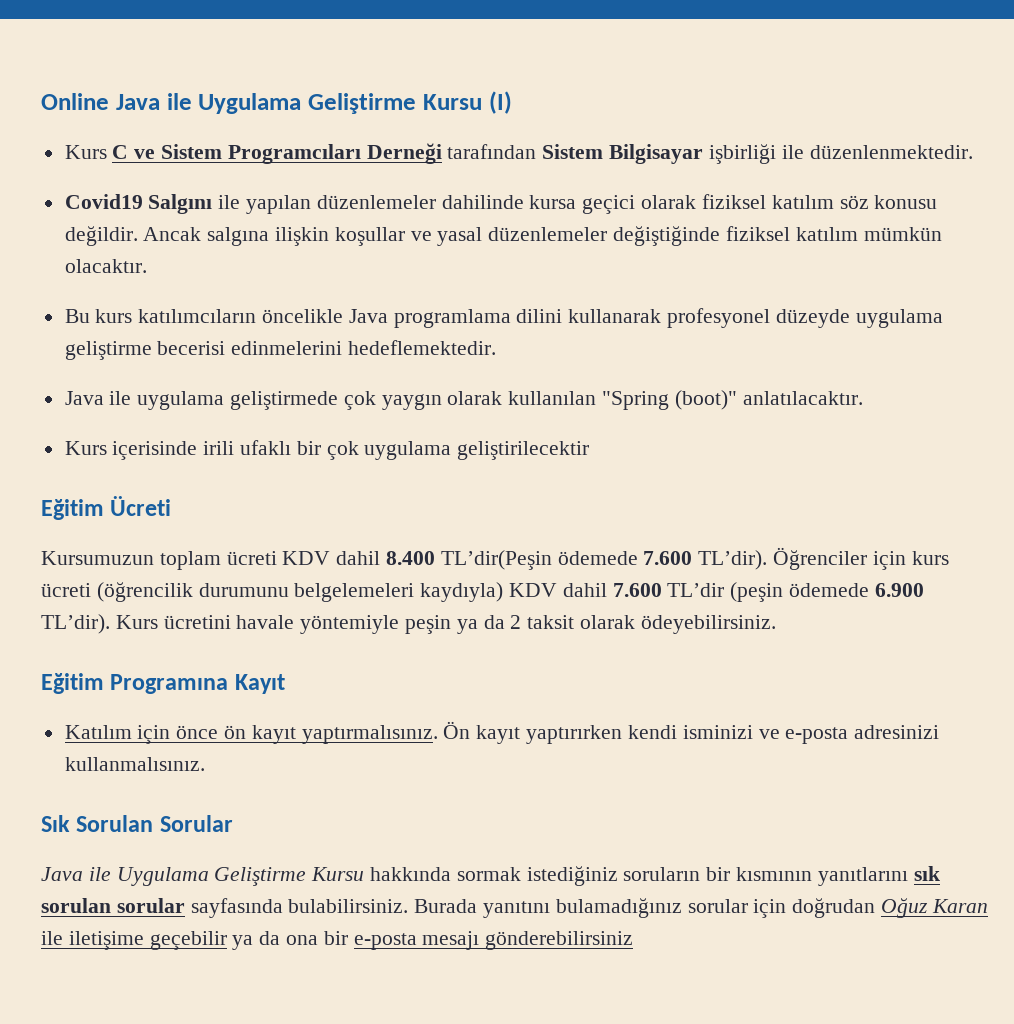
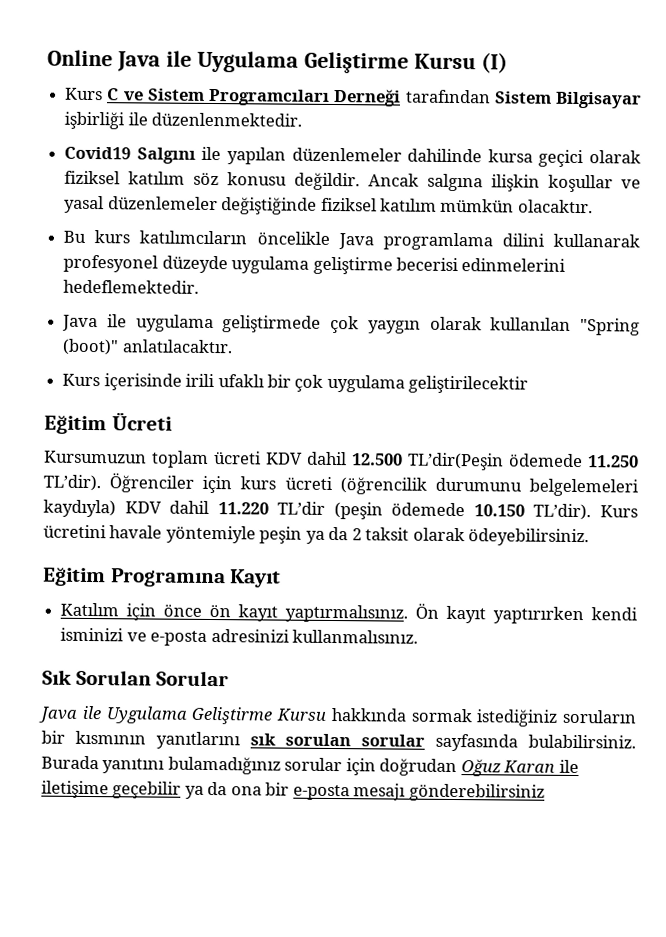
- Kursumuzun toplam ücreti KDV dahil 8.400 TL’dir(Peşin ödemede 7.600 TL’dir).
+ Kursumuzun toplam ücreti KDV dahil 12.500 TL’dir(Peşin ödemede 11.250 TL’dir).
- Öğrenciler için kurs ücreti (öğrencilik durumunu belgelemeleri kaydıyla) KDV dahil 7.600 TL’dir (peşin ödemede 6.900 TL’dir).
+ Öğrenciler için kurs ücreti (öğrencilik durumunu belgelemeleri kaydıyla) KDV dahil 11.220 TL’dir (peşin ödemede 10.150 TL’dir).

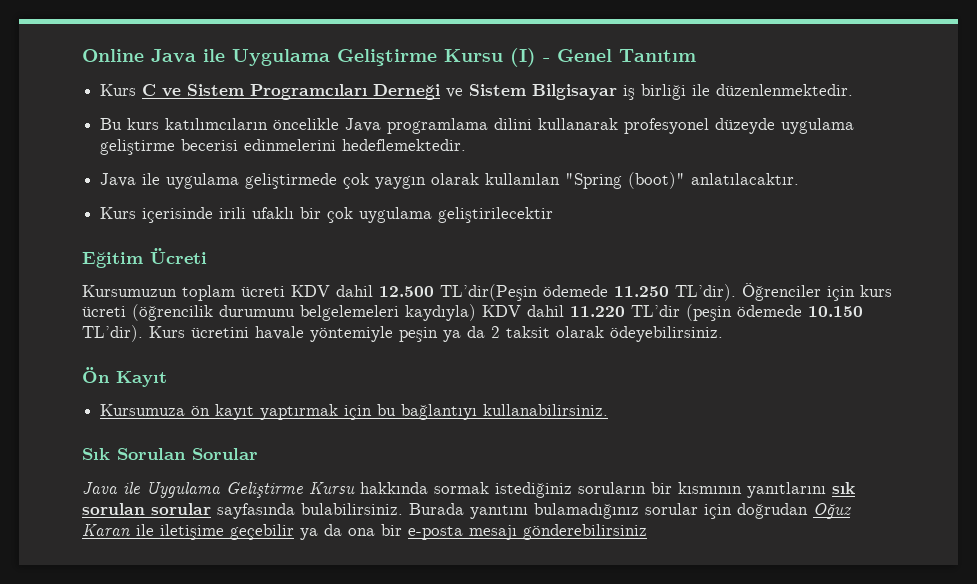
- Online Java ile Uygulama Geliştirme Kursu (I)
+ Online Java ile Uygulama Geliştirme Kursu (I) - Genel Tanıtım
- Kurs C ve Sistem Programcıları Derneği tarafından Sistem Bilgisayar işbirliği ile düzenlenmektedir.
+ Kurs C ve Sistem Programcıları Derneği ve Sistem Bilgisayar iş birliği ile düzenlenmektedir.
- Covid19 Salgını ile yapılan düzenlemeler dahilinde kursa geçici olarak fiziksel katılım söz konusu değildir. Ancak salgına ilişkin koşullar ve yasal düzenlemeler değiştiğinde fiziksel katılım mümkün olacaktır.
- Eğitim Programına Kayıt
+ Ön Kayıt
- Katılım için önce ön kayıt yaptırmalısınız. Ön kayıt yaptırırken kendi isminizi ve e-posta adresinizi kullanmalısınız.
+ Kursumuza ön kayıt yaptırmak için bu bağlantıyı kullanabilirsiniz.

